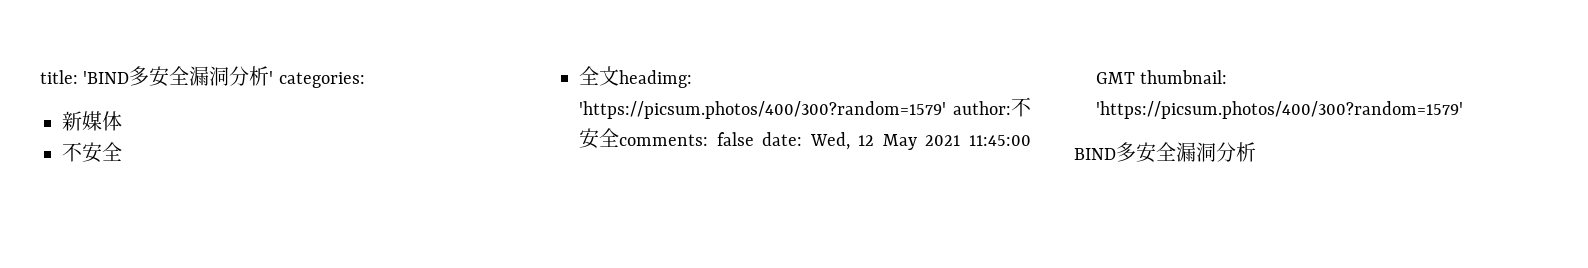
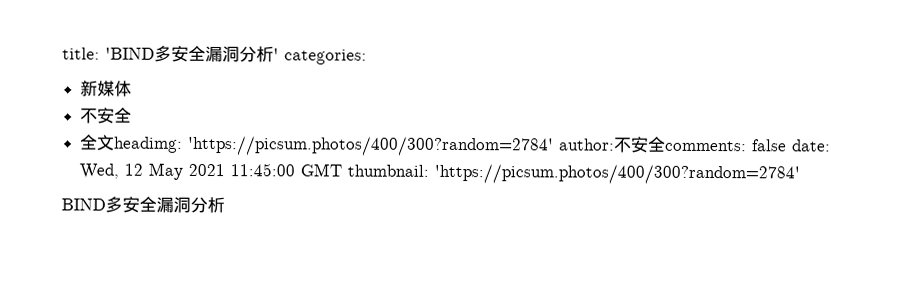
- 全文headimg: 'https://picsum.photos/400/300?random=1579' author:不安全comments: false date: Wed, 12 May 2021 11:45:00 GMT thumbnail: 'https://picsum.photos/400/300?random=1579'
+ 全文headimg: 'https://picsum.photos/400/300?random=2784' author:不安全comments: false date: Wed, 12 May 2021 11:45:00 GMT thumbnail: 'https://picsum.photos/400/300?random=2784'

